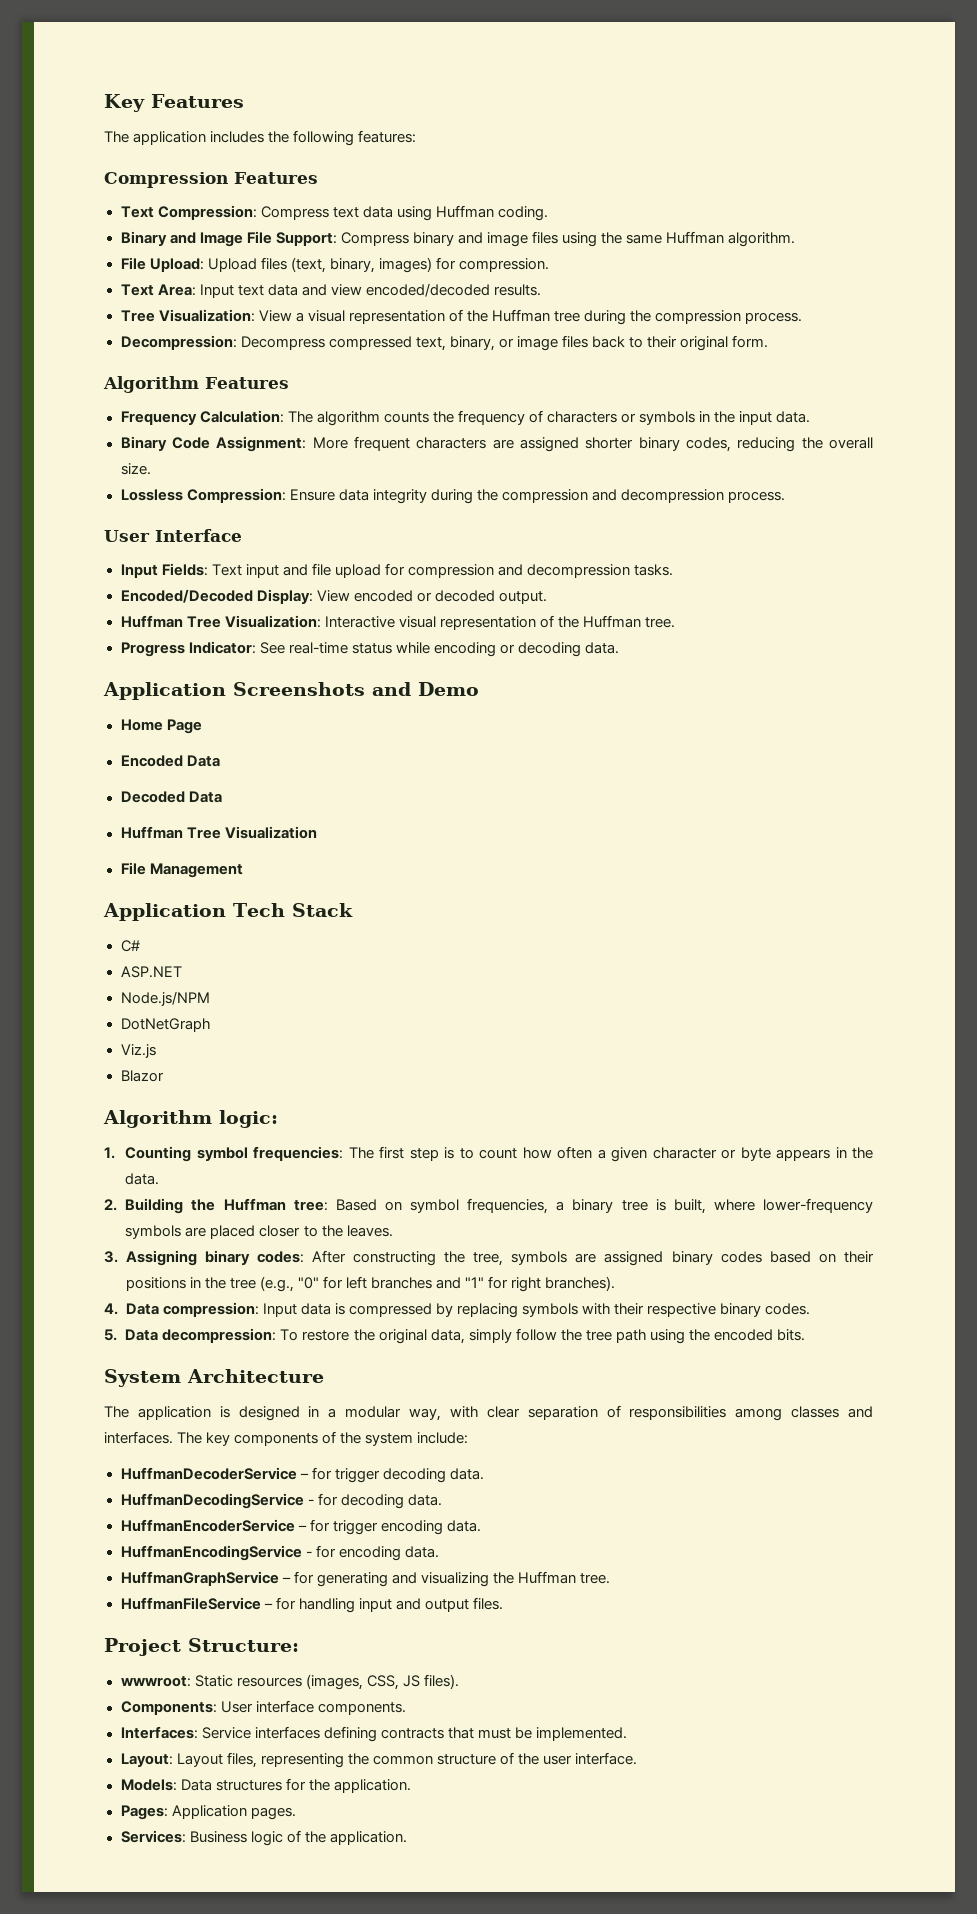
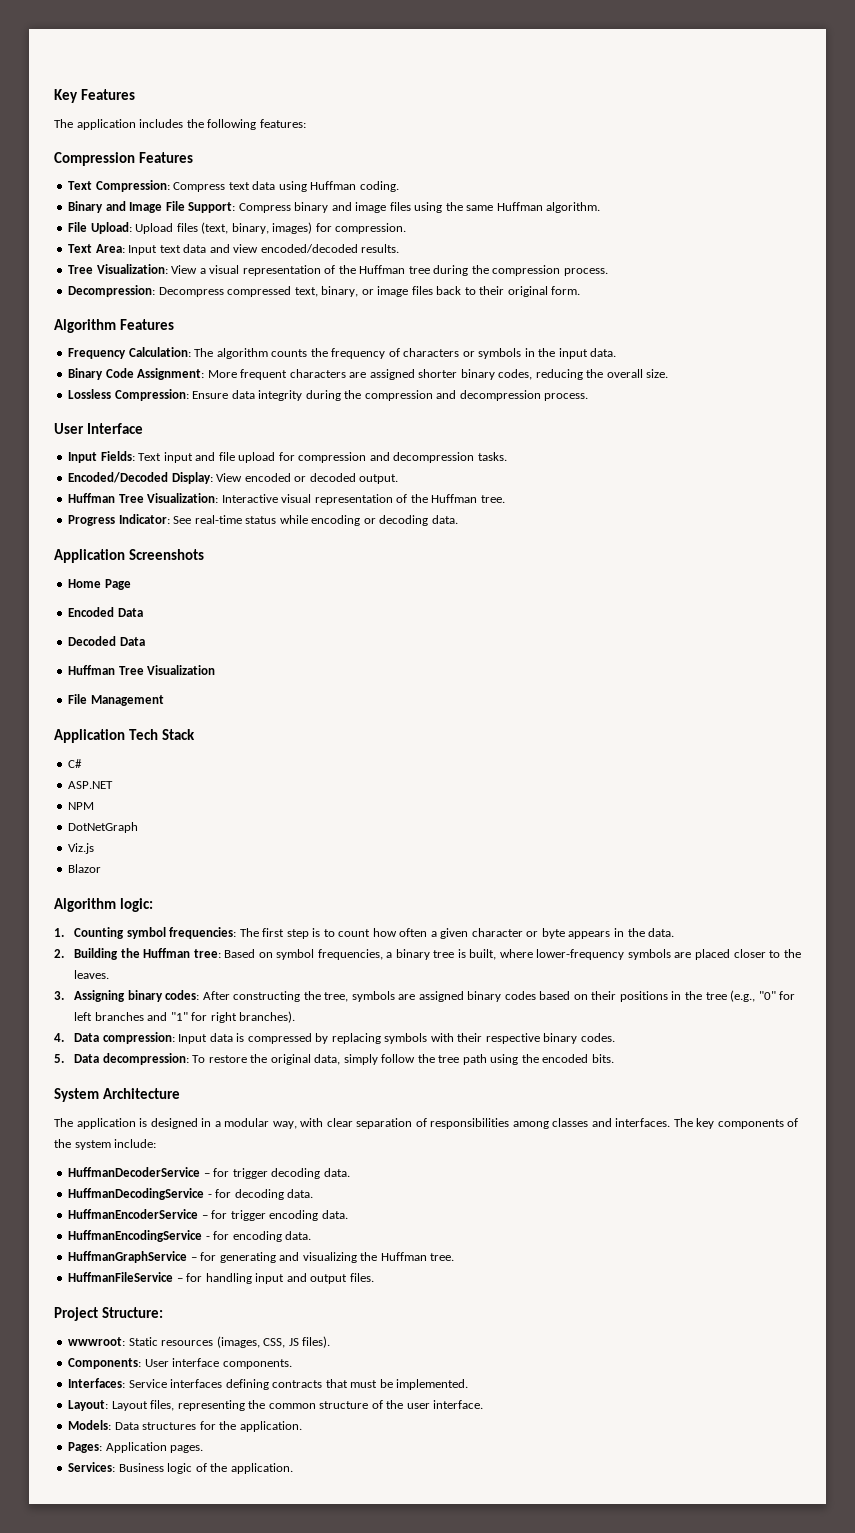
- Application Screenshots and Demo
+ Application Screenshots
- Node.js/NPM
+ NPM

